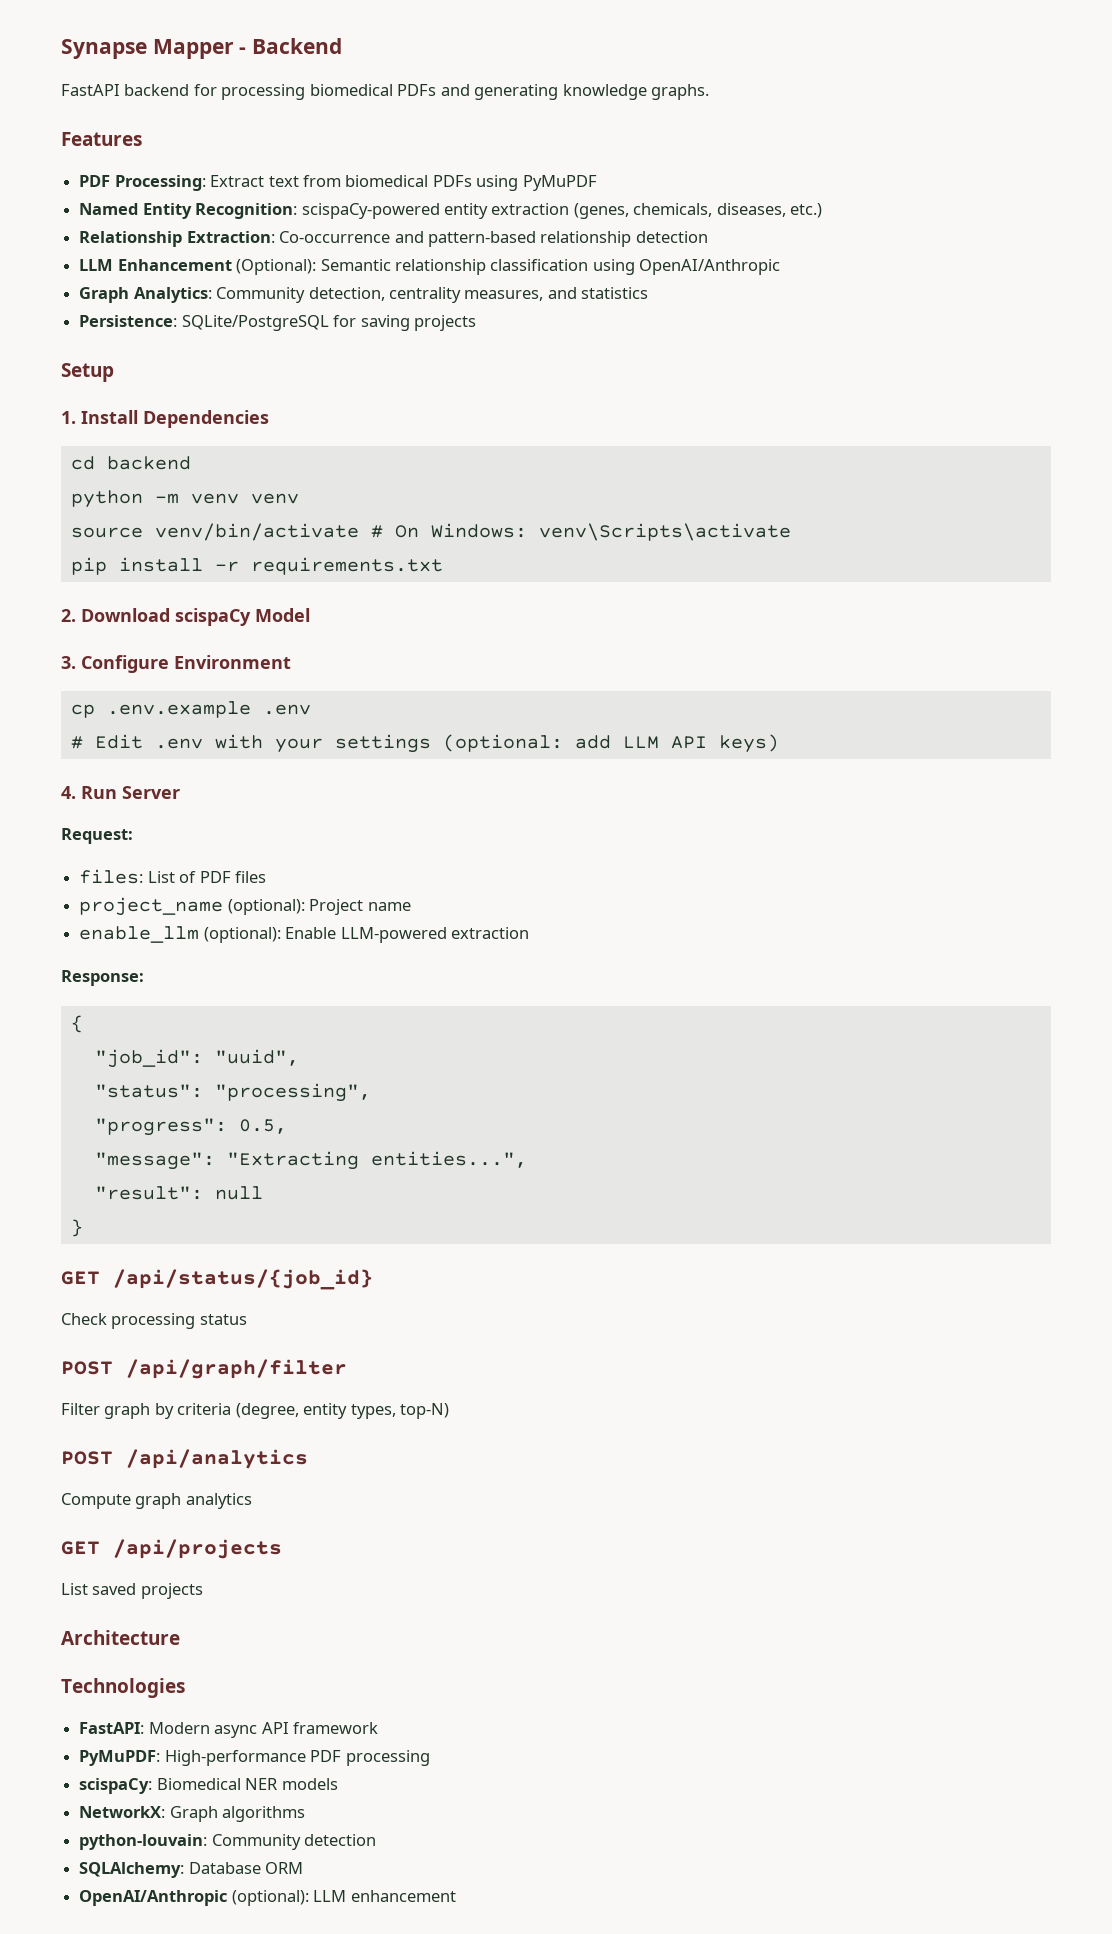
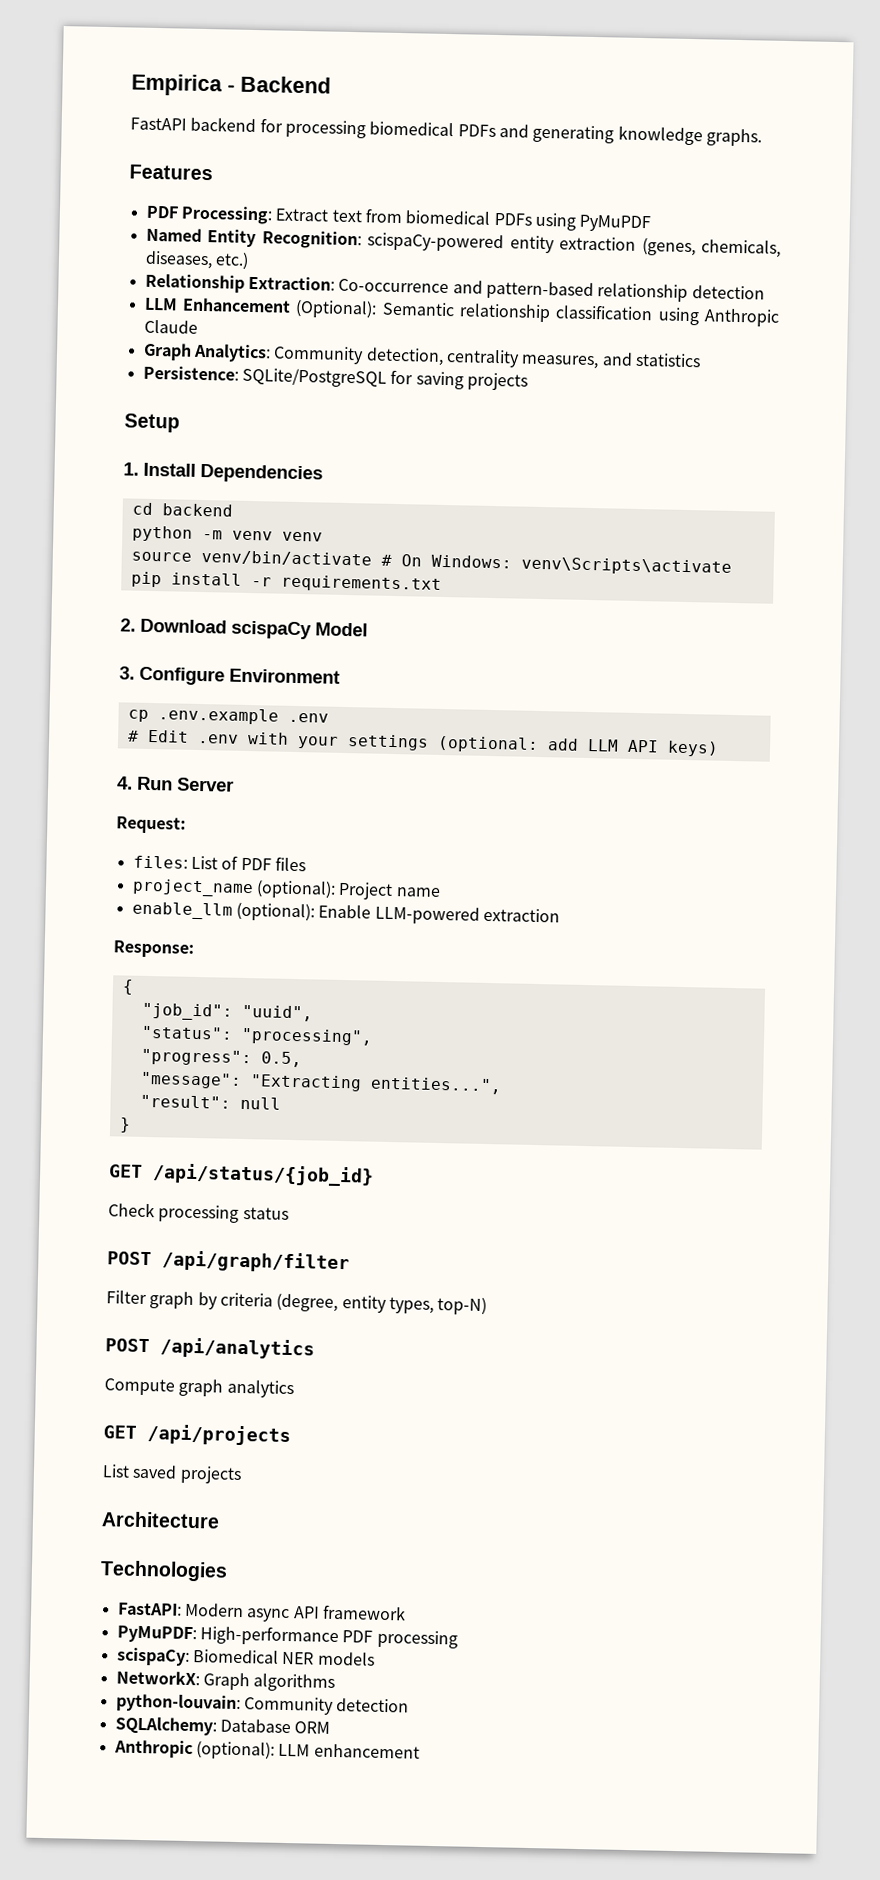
- Synapse Mapper - Backend
+ Empirica - Backend
- LLM Enhancement (Optional): Semantic relationship classification using OpenAI/Anthropic
+ LLM Enhancement (Optional): Semantic relationship classification using Anthropic Claude
- OpenAI/Anthropic (optional): LLM enhancement
+ Anthropic (optional): LLM enhancement

